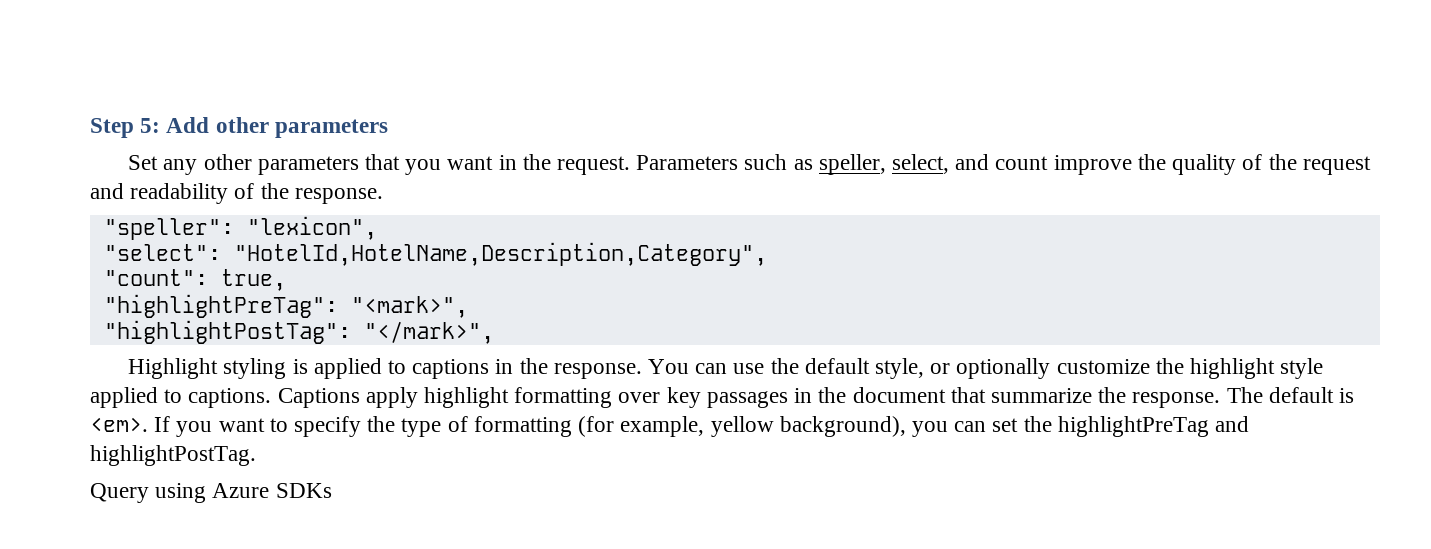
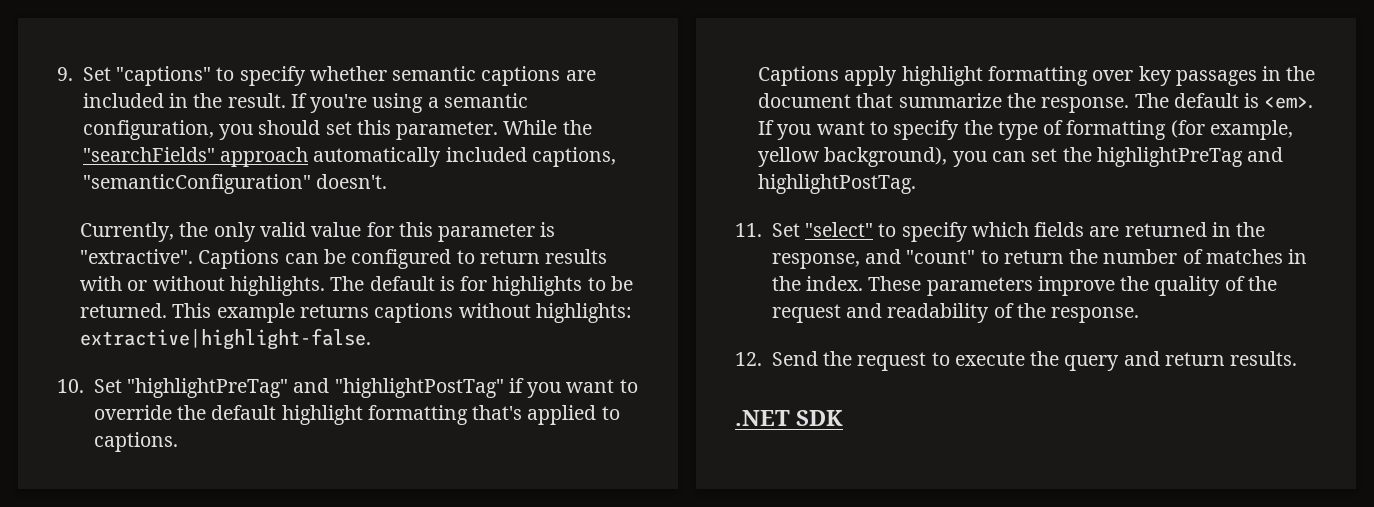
- Step 5: Add other parameters
- Set any other parameters that you want in the request. Parameters such as speller, select, and count improve the quality of the request and readability of the response.
- "speller": "lexicon",
- "select": "HotelId,HotelName,Description,Category",
- "count": true,
- "highlightPreTag": "<mark>",
- "highlightPostTag": "</mark>",
- Highlight styling is applied to captions in the response. You can use the default style, or optionally customize the highlight style applied to captions. Captions apply highlight formatting over key passages in the document that summarize the response.
+ 9. Set "captions" to specify whether semantic captions are included in the result. If you're using a semantic configuration, you should set this parameter. While the "searchFields" approach automatically included captions, "semanticConfiguration" doesn't.
+ Currently, the only valid value for this parameter is "extractive". Captions can be configured to return results with or without highlights. The default is for highlights to be returned. This example returns captions without highlights: extractive|highlight-false.
+ 10. Set "highlightPreTag" and "highlightPostTag" if you want to override the default highlight formatting that's applied to captions.
+ Captions apply highlight formatting over key passages in the document that summarize the response.
- Query using Azure SDKs
+ 11. Set "select" to specify which fields are returned in the response, and "count" to return the number of matches in the index. These parameters improve the quality of the request and readability of the response.
+ 12. Send the request to execute the query and return results.
+ .NET SDK

